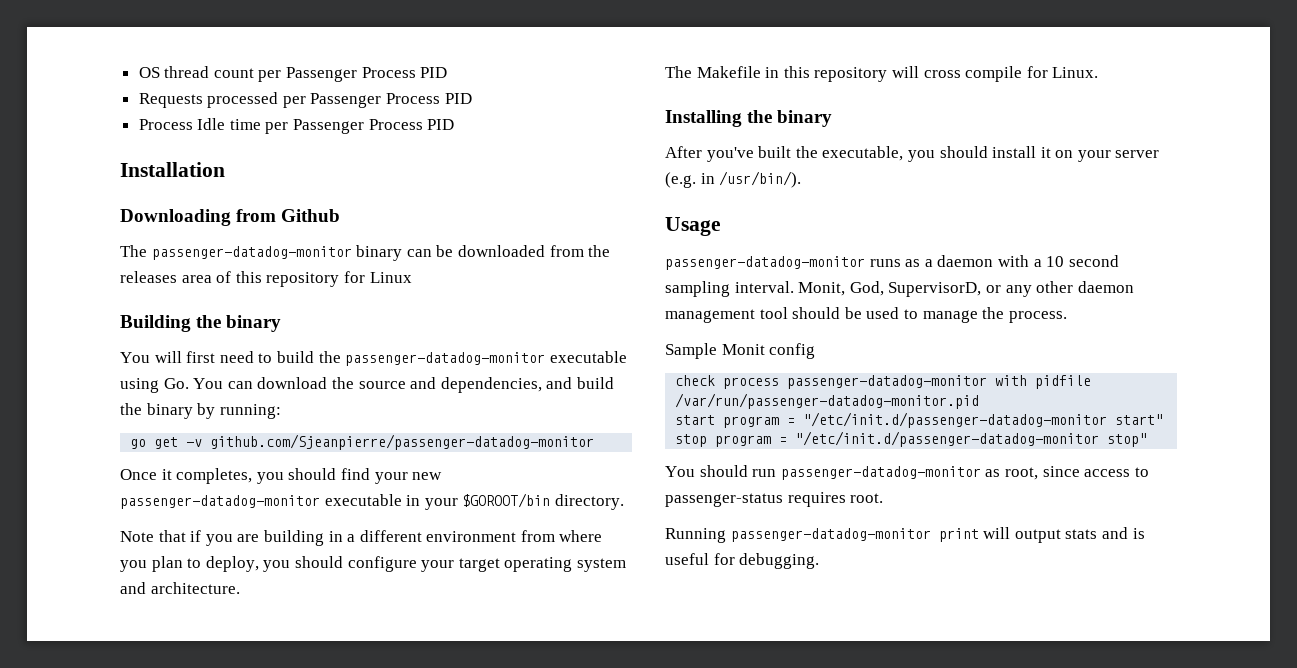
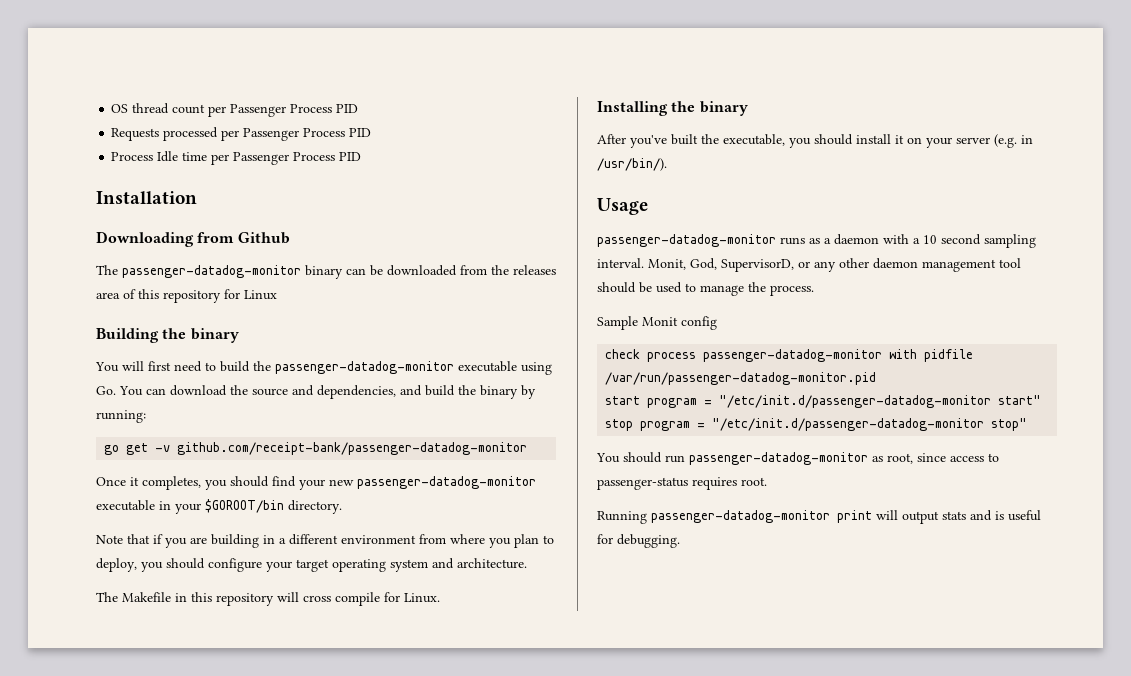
- go get -v github.com/Sjeanpierre/passenger-datadog-monitor
+ go get -v github.com/receipt-bank/passenger-datadog-monitor

